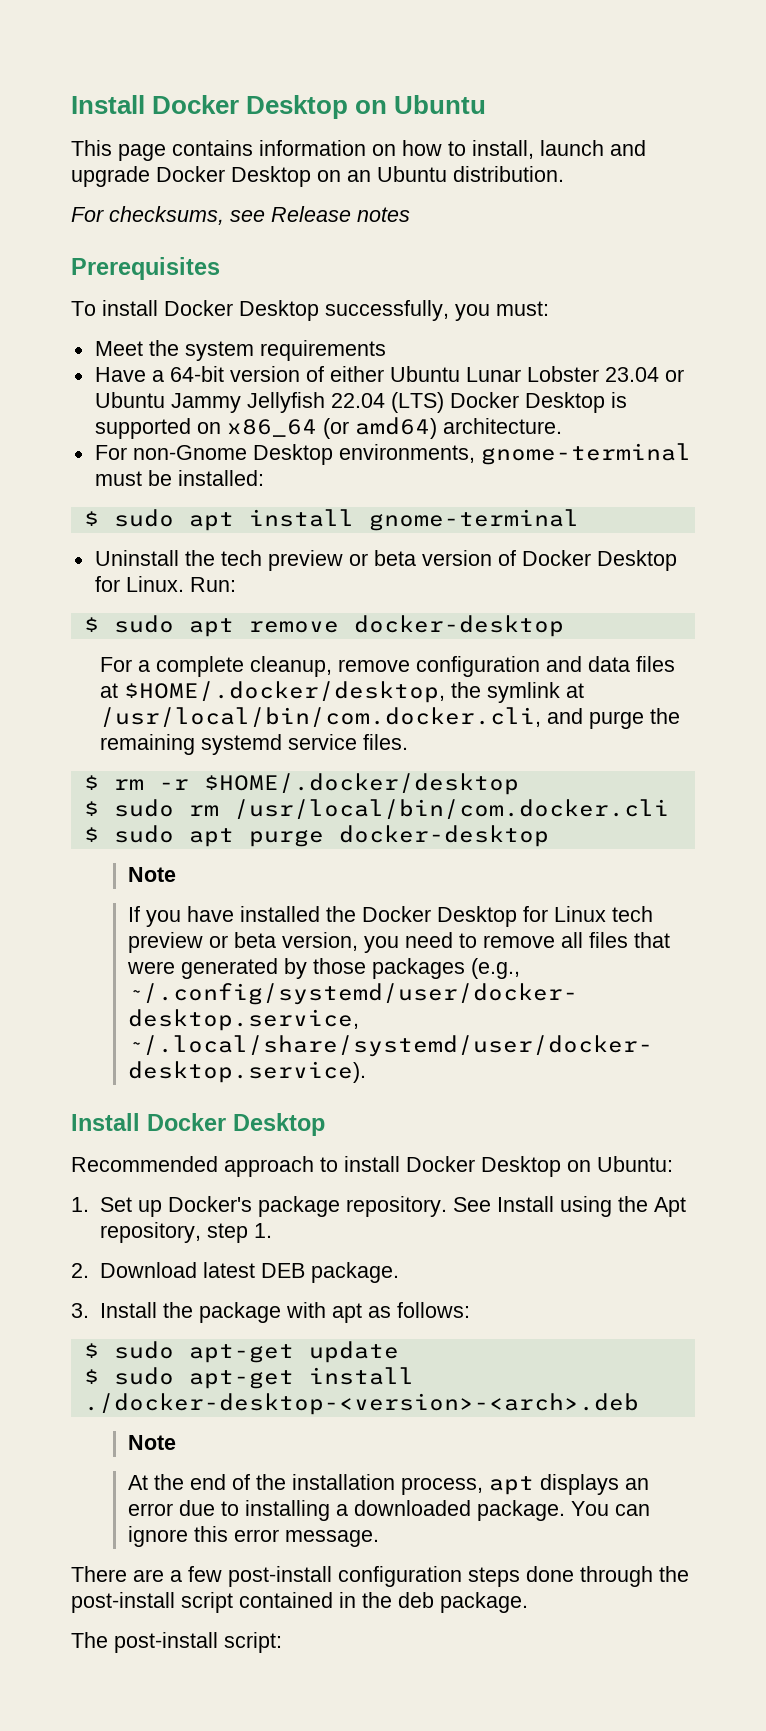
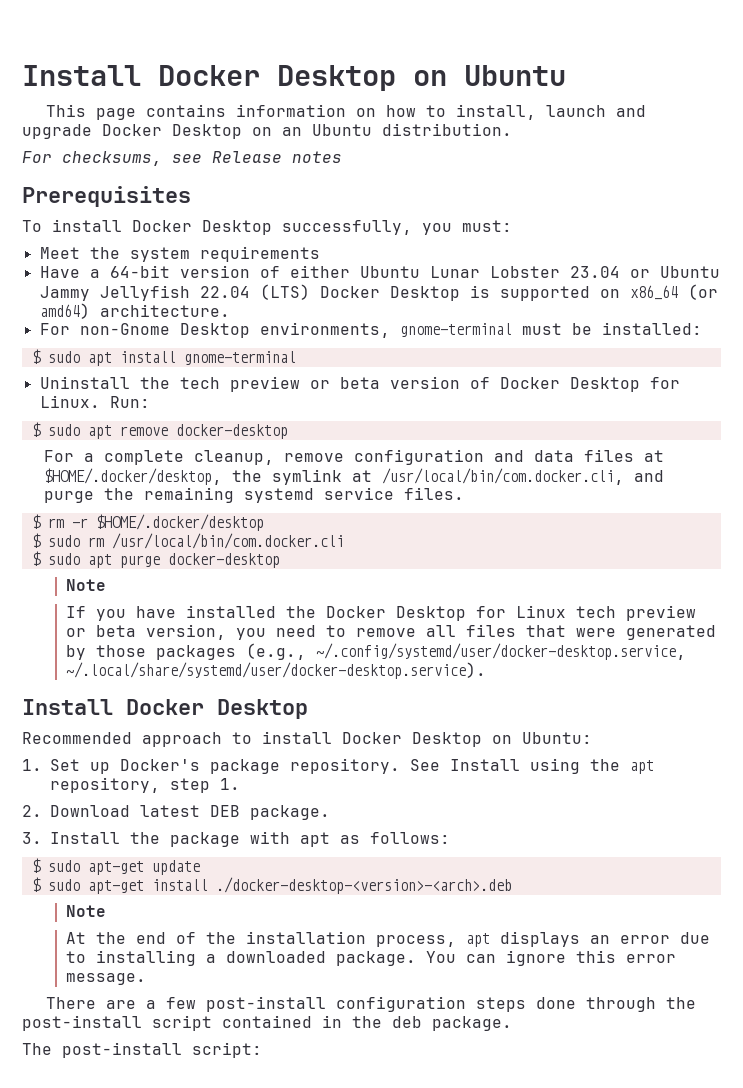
- See Install using the Apt repository, step 1.
+ See Install using the apt repository, step 1.

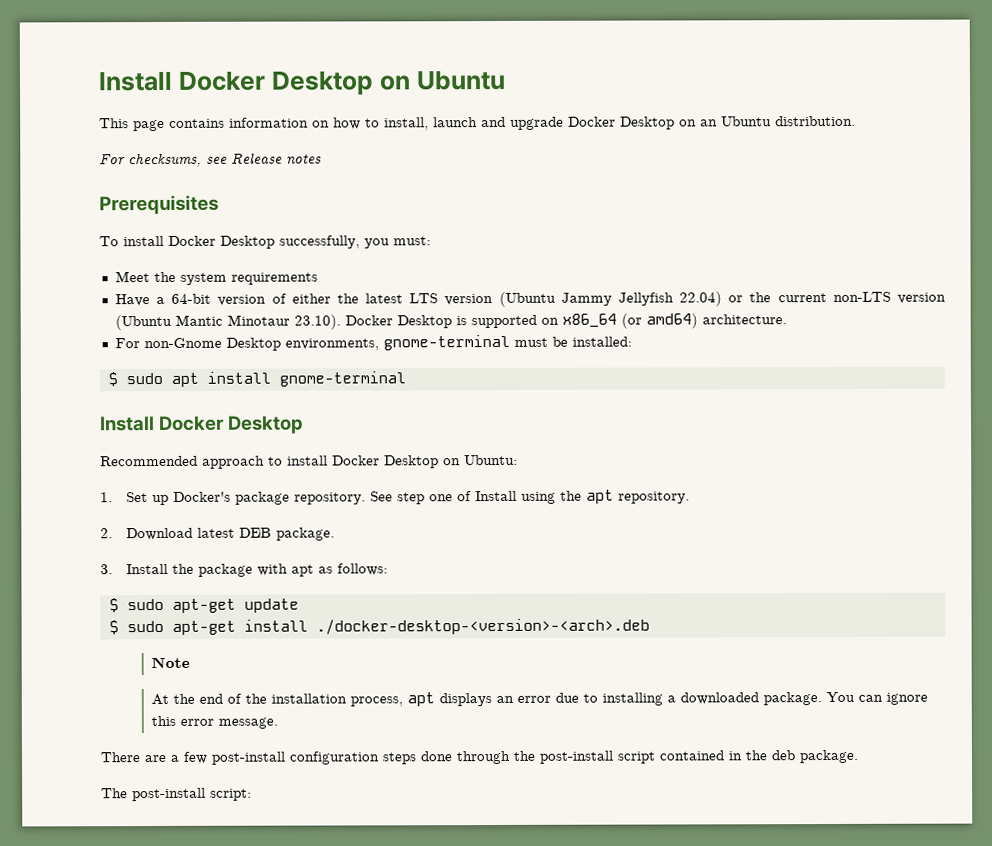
- Have a 64-bit version of either Ubuntu Lunar Lobster 23.04 or Ubuntu Jammy Jellyfish 22.04 (LTS) Docker Desktop is supported on x86_64 (or amd64) architecture.
+ Have a 64-bit version of either the latest LTS version (Ubuntu Jammy Jellyfish 22.04) or the current non-LTS version (Ubuntu Mantic Minotaur 23.10). Docker Desktop is supported on x86_64 (or amd64) architecture.
- Uninstall the tech preview or beta version of Docker Desktop for Linux. Run:
- $ sudo apt remove docker-desktop
- For a complete cleanup, remove configuration and data files at $HOME/.docker/desktop, the symlink at /usr/local/bin/com.docker.cli, and purge the remaining systemd service files.
- $ rm -r $HOME/.docker/desktop
- $ sudo rm /usr/local/bin/com.docker.cli
- $ sudo apt purge docker-desktop
- Note
- If you have installed the Docker Desktop for Linux tech preview or beta version, you need to remove all files that were generated by those packages (e.g., ~/.config/systemd/user/docker-desktop.service, ~/.local/share/systemd/user/docker-desktop.service).
- See Install using the apt repository, step 1.
+ See step one of Install using the apt repository.

